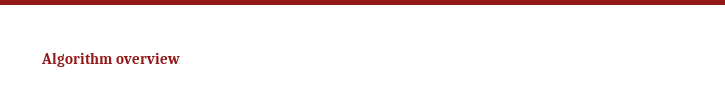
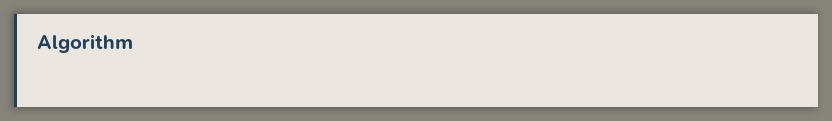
- Algorithm overview
+ Algorithm

